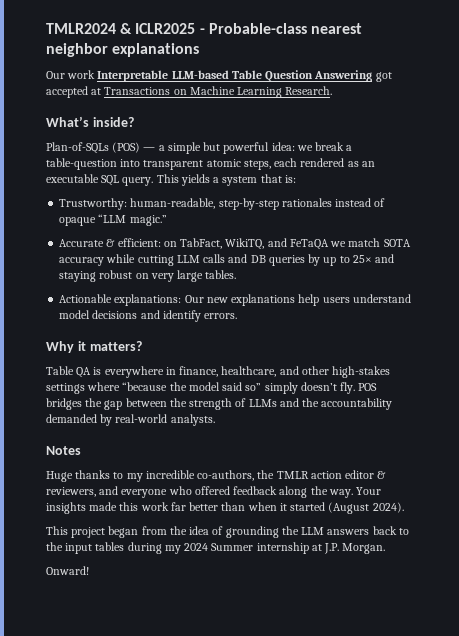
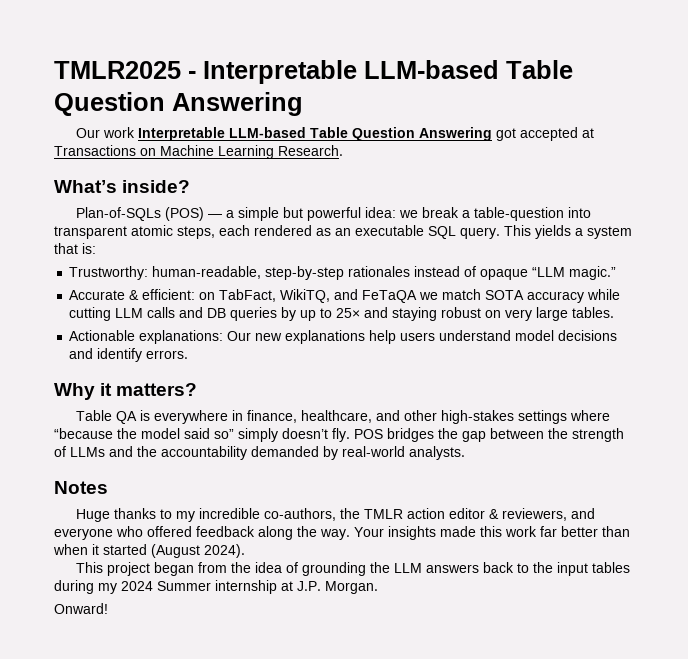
- TMLR2024 & ICLR2025 - Probable-class nearest neighbor explanations
+ TMLR2025 - Interpretable LLM-based Table Question Answering

